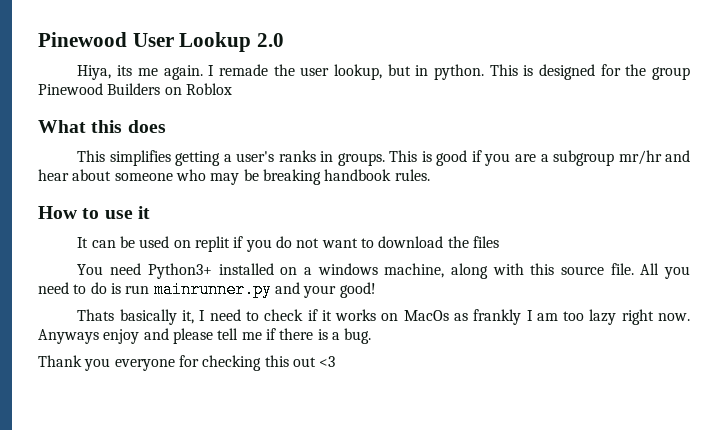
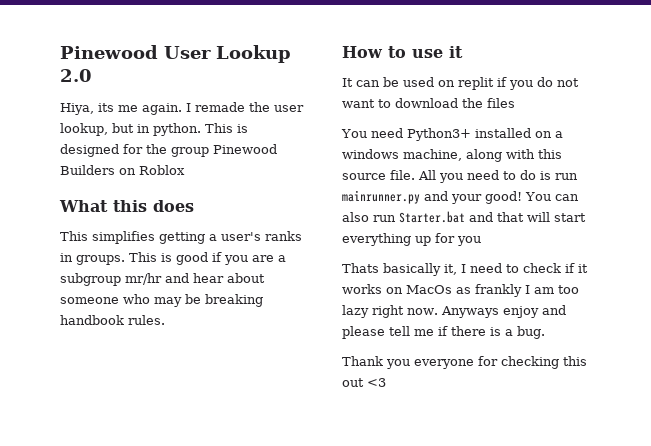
+ You can also run Starter.bat and that will start everything up for you

